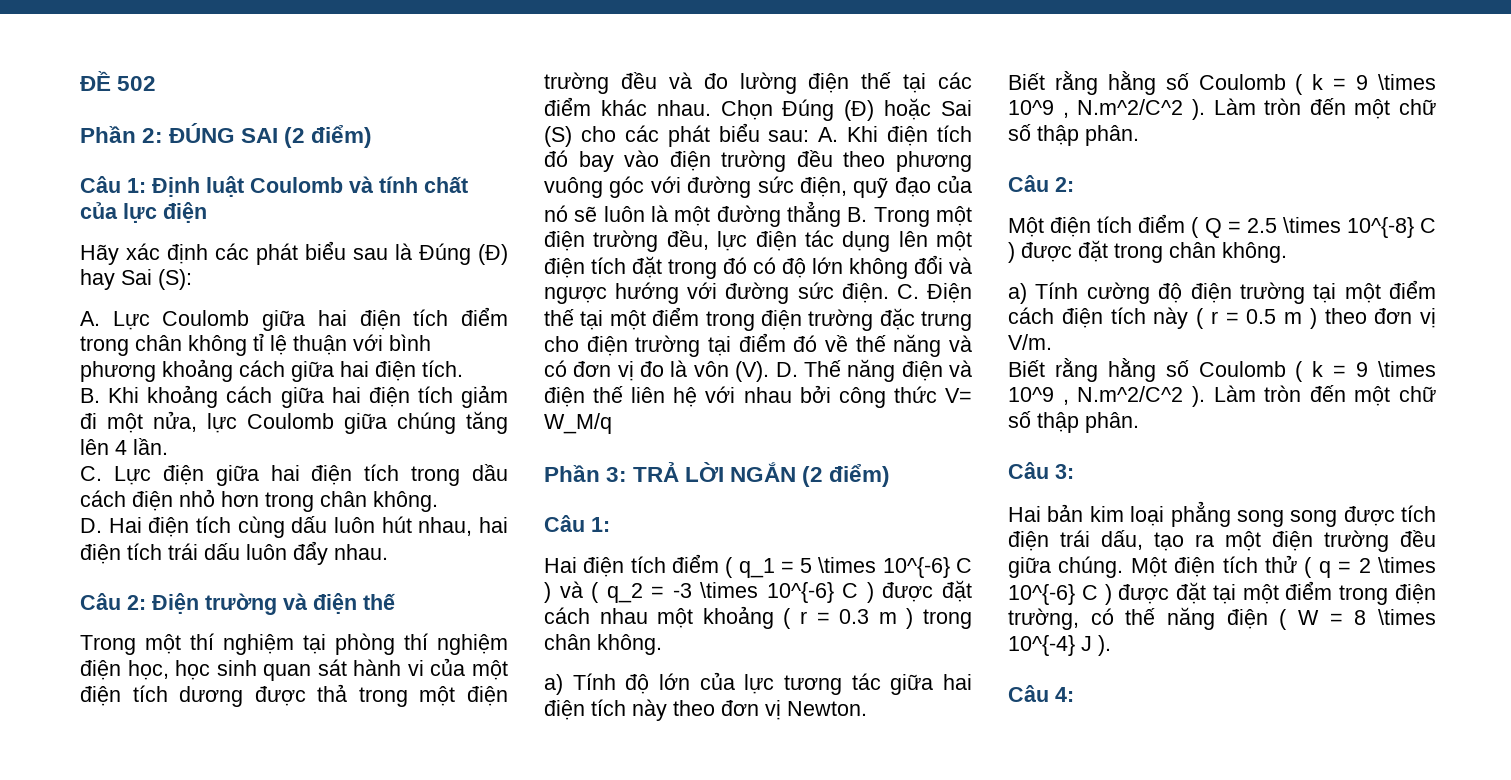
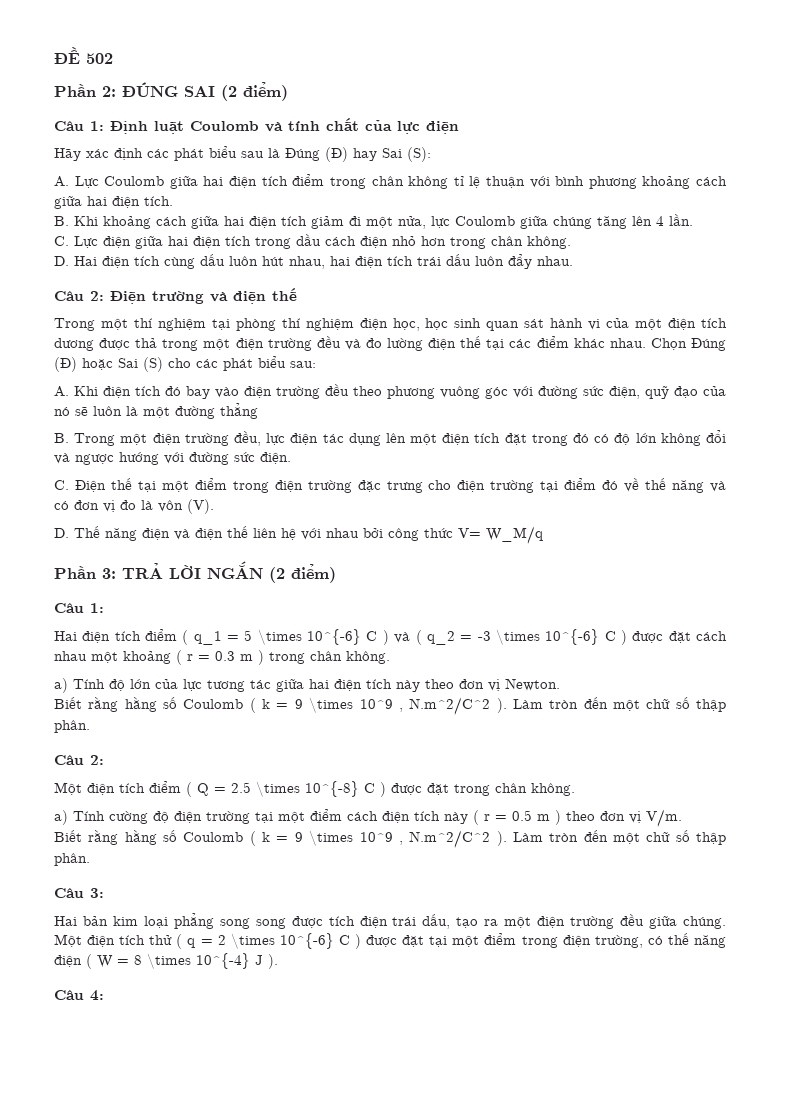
- Chọn Đúng (Đ) hoặc Sai (S) cho các phát biểu sau: A. Khi điện tích đó bay vào điện trường đều theo phương vuông góc với đường sức điện, quỹ đạo của nó sẽ luôn là một đường thẳng B. Trong một điện trường đều, lực điện tác dụng lên một điện tích đặt trong đó có độ lớn không đổi và ngược hướng với đường sức điện. C. Điện thế tại một điểm trong điện trường đặc trưng cho điện trường tại điểm đó về thế năng và có đơn vị đo là vôn (V). D. Thế năng điện và điện thế liên hệ với nhau bởi công thức V= W_M/q
+ Chọn Đúng (Đ) hoặc Sai (S) cho các phát biểu sau:
+ A. Khi điện tích đó bay vào điện trường đều theo phương vuông góc với đường sức điện, quỹ đạo của nó sẽ luôn là một đường thẳng
+ B. Trong một điện trường đều, lực điện tác dụng lên một điện tích đặt trong đó có độ lớn không đổi và ngược hướng với đường sức điện.
+ C. Điện thế tại một điểm trong điện trường đặc trưng cho điện trường tại điểm đó về thế năng và có đơn vị đo là vôn (V).
+ D. Thế năng điện và điện thế liên hệ với nhau bởi công thức V= W_M/q

